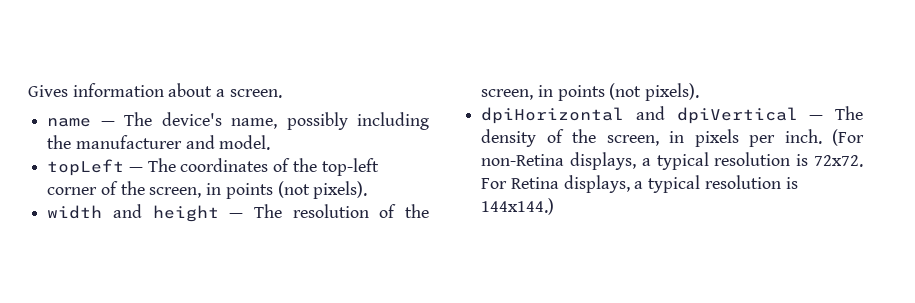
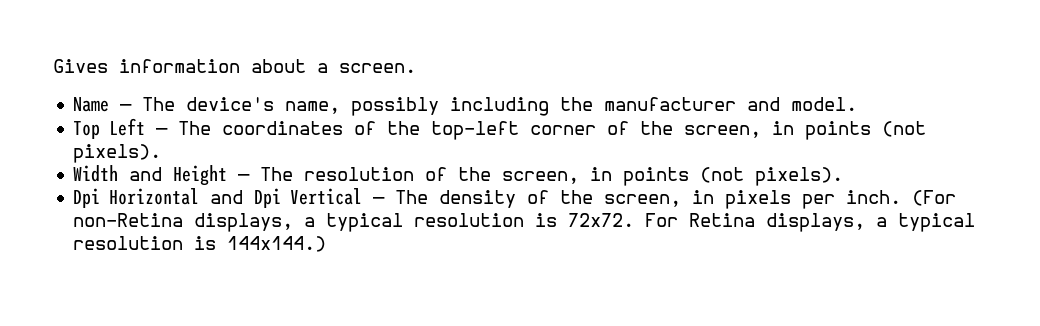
- name — The device's name, possibly including the manufacturer and model.
+ Name — The device's name, possibly including the manufacturer and model.
- topLeft — The coordinates of the top-left corner of the screen, in points (not pixels).
+ Top Left — The coordinates of the top-left corner of the screen, in points (not pixels).
- width and height — The resolution of the screen, in points (not pixels).
+ Width and Height — The resolution of the screen, in points (not pixels).
- dpiHorizontal and dpiVertical — The density of the screen, in pixels per inch.
+ Dpi Horizontal and Dpi Vertical — The density of the screen, in pixels per inch.

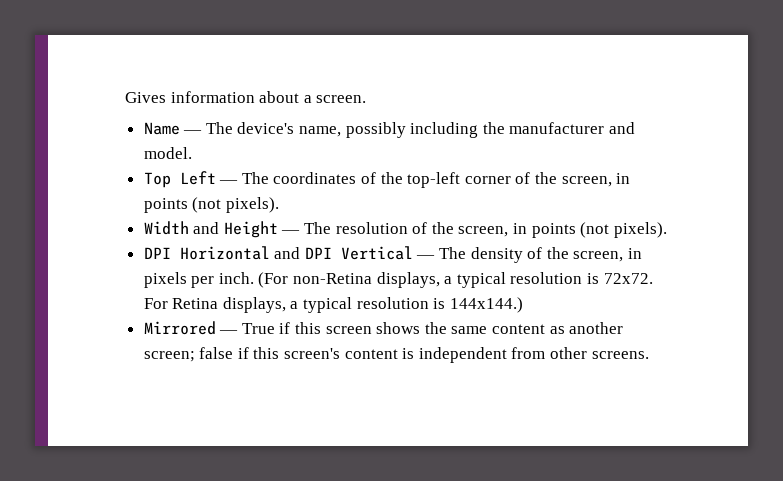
- Dpi Horizontal and Dpi Vertical — The density of the screen, in pixels per inch.
+ DPI Horizontal and DPI Vertical — The density of the screen, in pixels per inch.
+ Mirrored — True if this screen shows the same content as another screen; false if this screen's content is independent from other screens.

